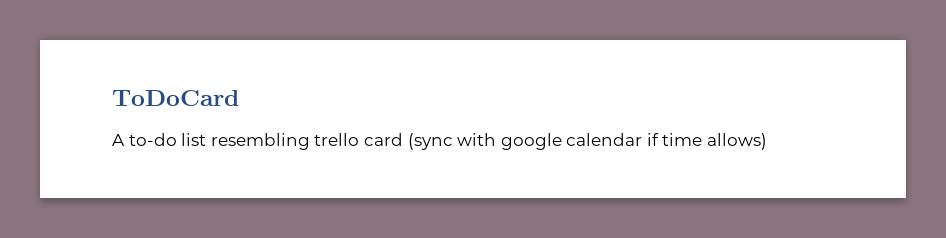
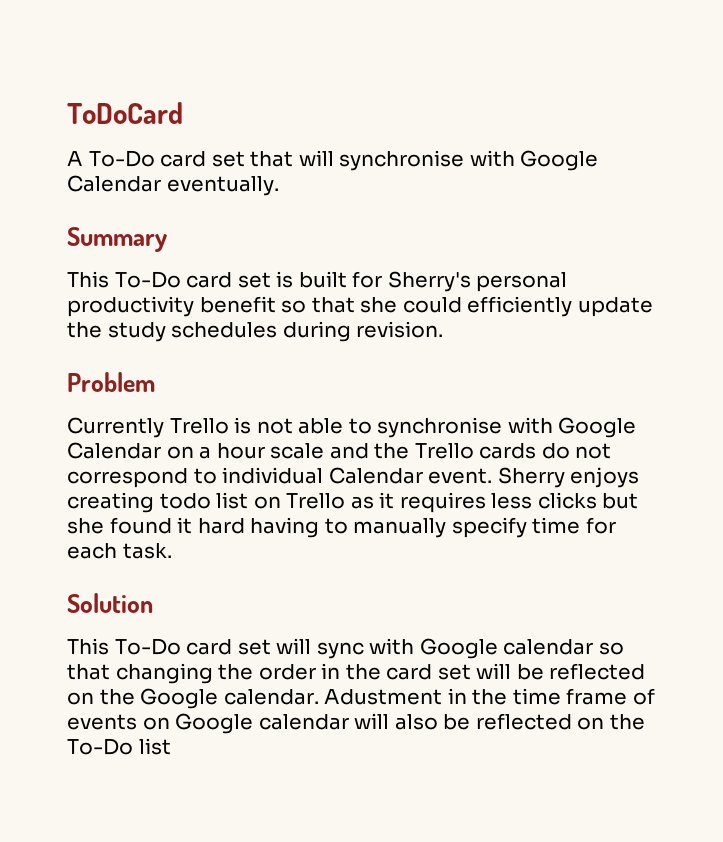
- A to-do list resembling trello card (sync with google calendar if time allows)
+ A To-Do card set that will synchronise with Google Calendar eventually.
+ Summary
+ This To-Do card set is built for Sherry's personal productivity benefit so that she could efficiently update the study schedules during revision.
+ Problem
+ Currently Trello is not able to synchronise with Google Calendar on a hour scale and the Trello cards do not correspond to individual Calendar event. Sherry enjoys creating todo list on Trello as it requires less clicks but she found it hard having to manually specify time for each task.
+ Solution
+ This To-Do card set will sync with Google calendar so that changing the order in the card set will be reflected on the Google calendar. Adustment in the time frame of events on Google calendar will also be reflected on the To-Do list

